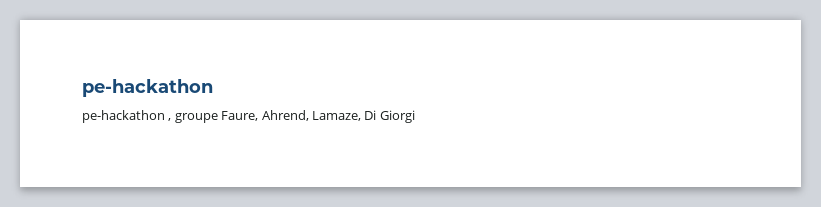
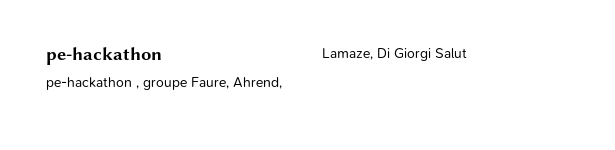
- pe-hackathon , groupe Faure, Ahrend, Lamaze, Di Giorgi
+ pe-hackathon , groupe Faure, Ahrend, Lamaze, Di Giorgi Salut

